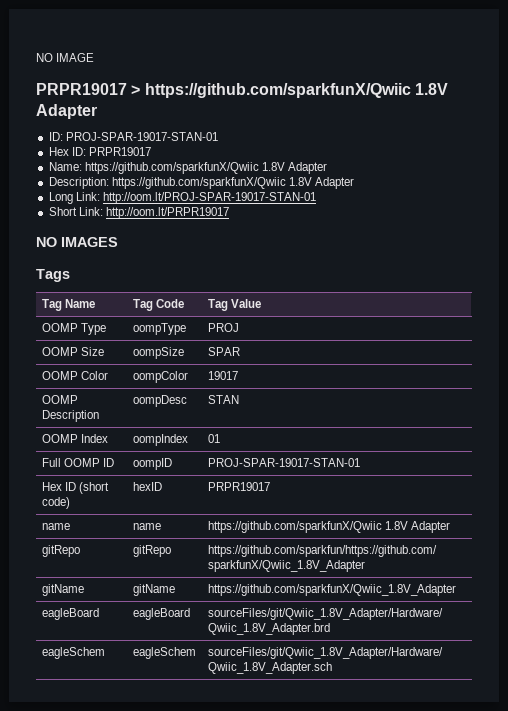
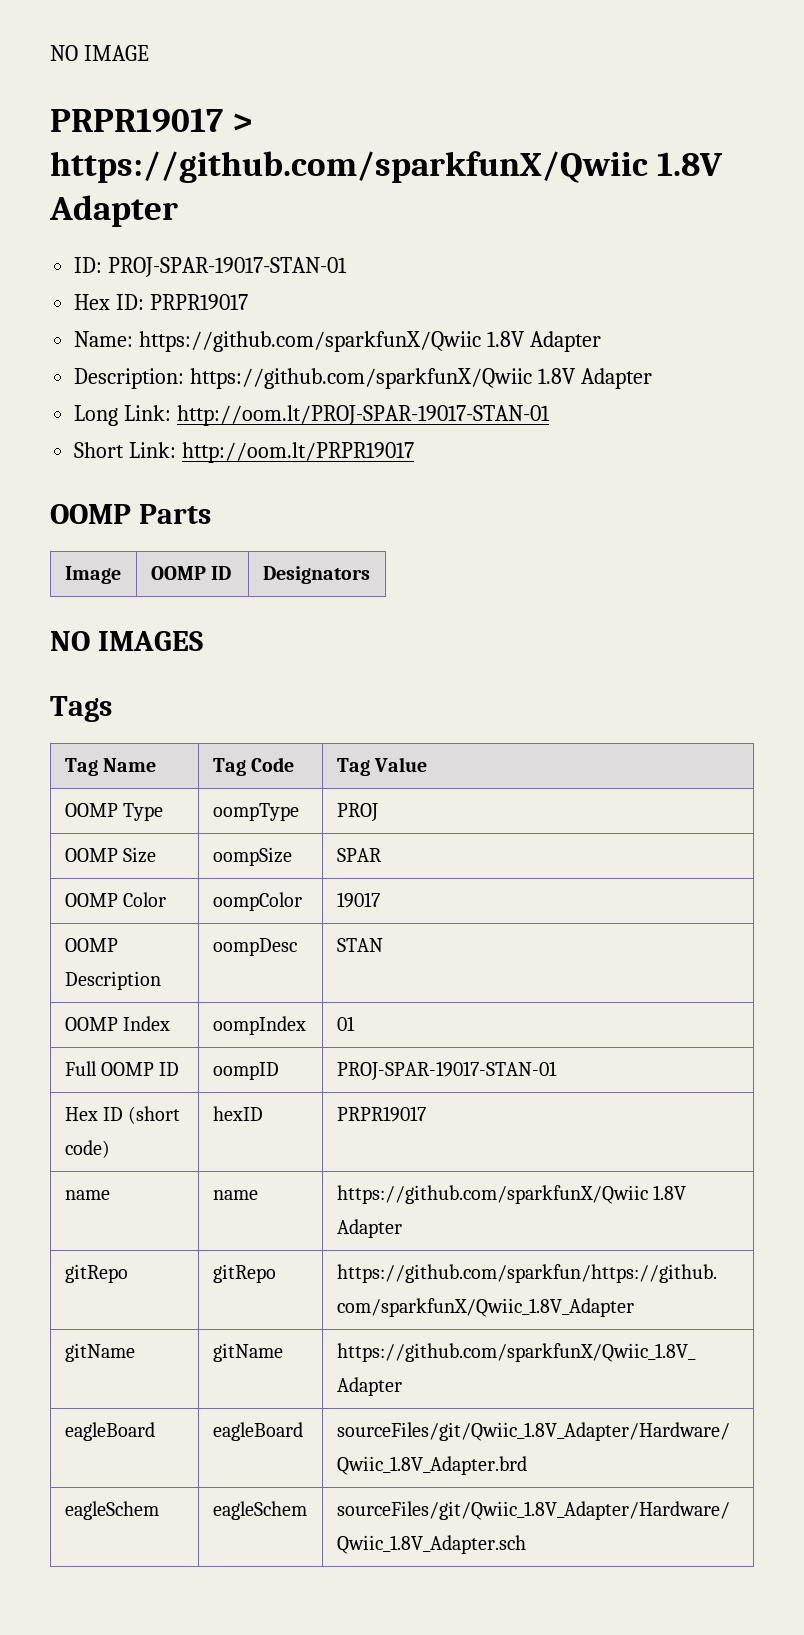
+ OOMP Parts
+ Image | OOMP ID | Designators

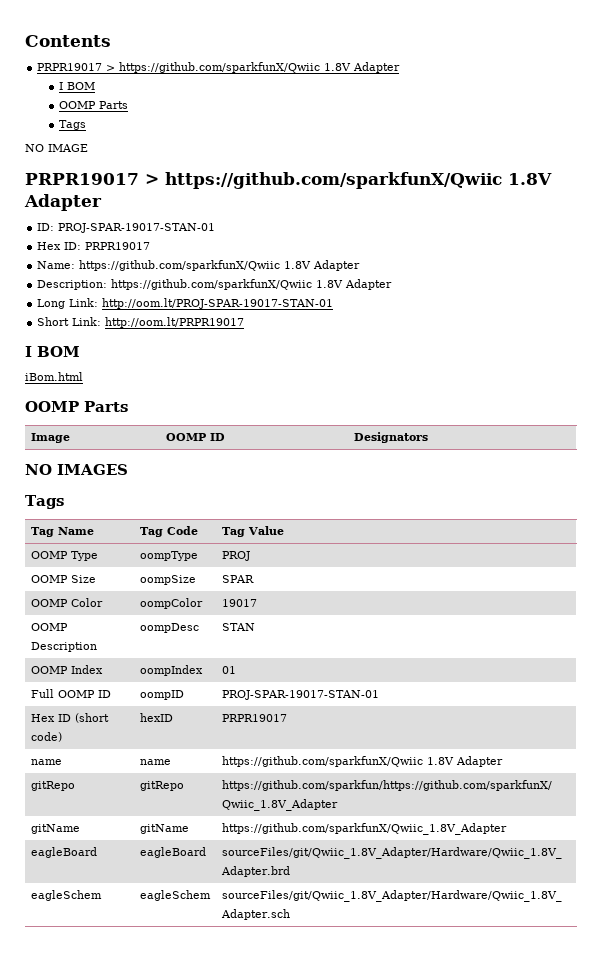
+ Contents
+ PRPR19017 > https://github.com/sparkfunX/Qwiic 1.8V Adapter
+ I BOM
+ OOMP Parts
+ Tags
  Short Link: http://oom.lt/PRPR19017
+ I BOM
+ iBom.html

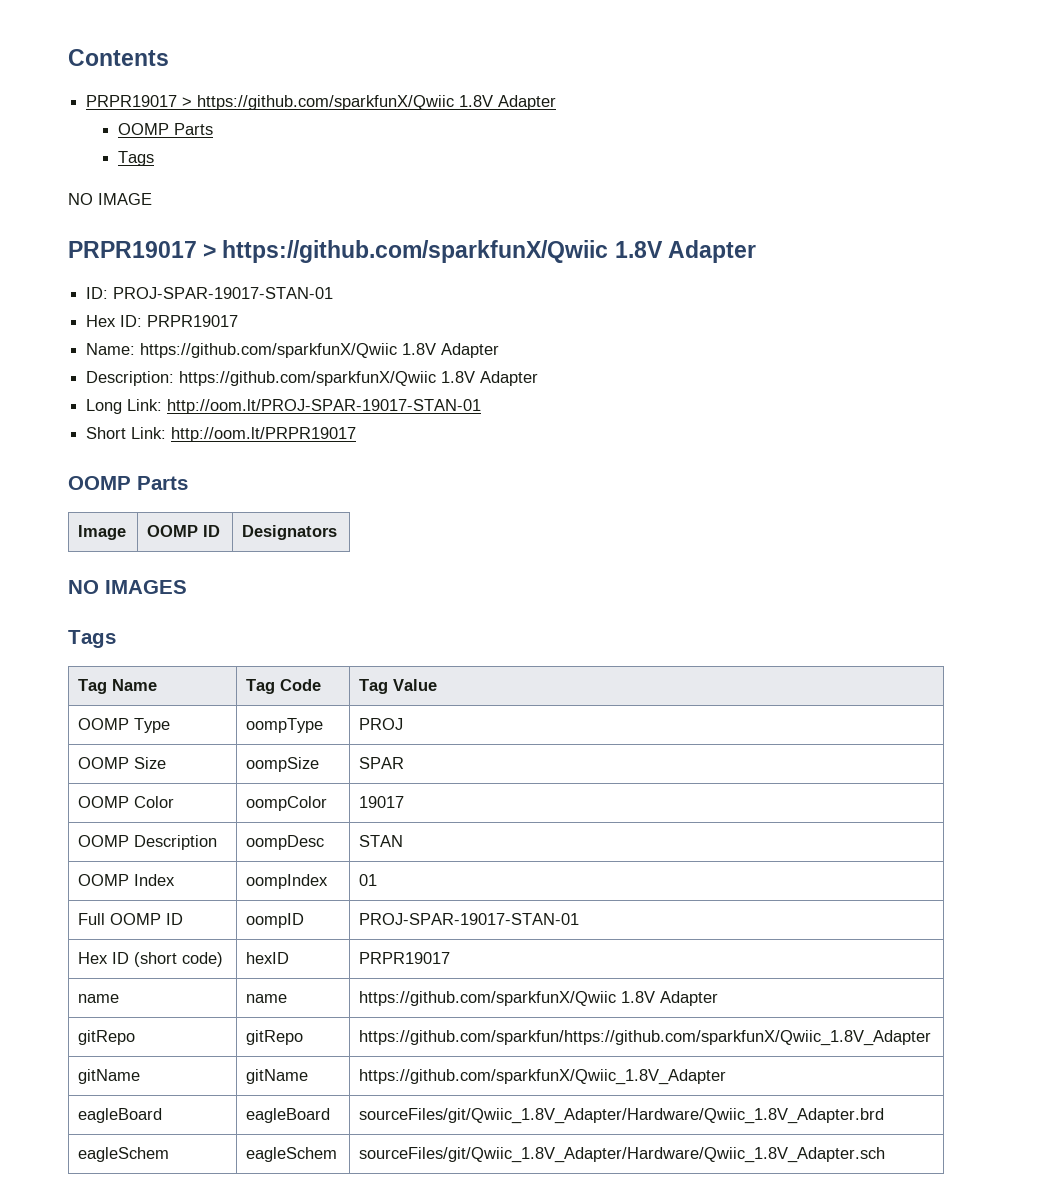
  Contents
  PRPR19017 > https://github.com/sparkfunX/Qwiic 1.8V Adapter
- I BOM
  Short Link: http://oom.lt/PRPR19017
- I BOM
- iBom.html

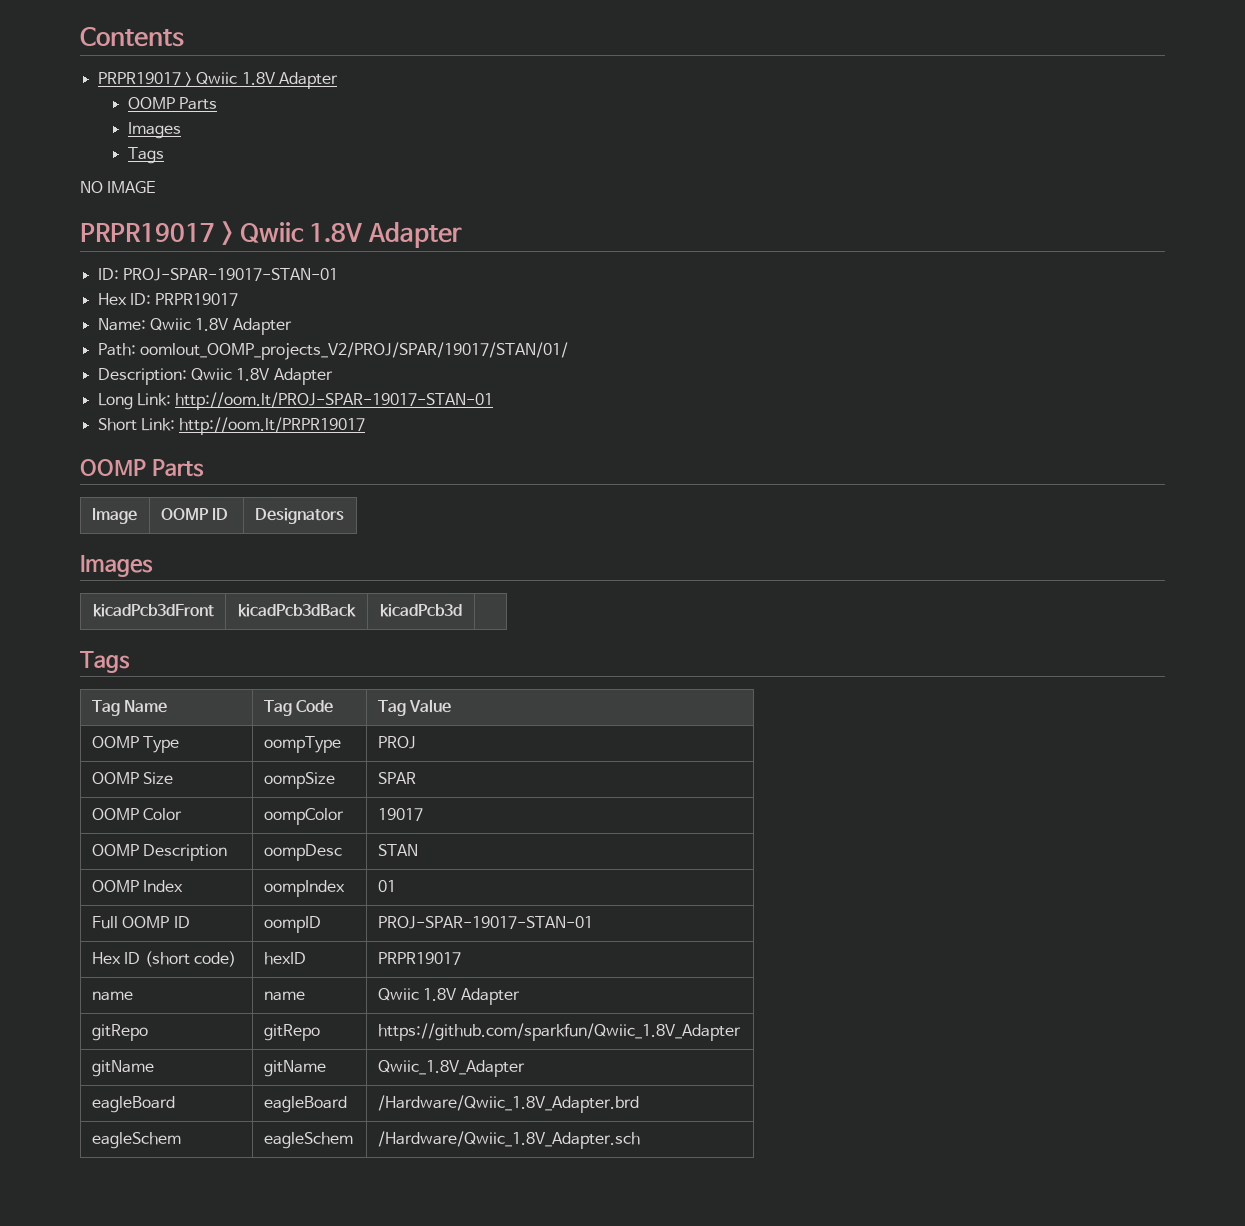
  Contents
- PRPR19017 > https://github.com/sparkfunX/Qwiic 1.8V Adapter
+ PRPR19017 > Qwiic 1.8V Adapter
  OOMP Parts
+ Images
  NO IMAGE
- PRPR19017 > https://github.com/sparkfunX/Qwiic 1.8V Adapter
+ PRPR19017 > Qwiic 1.8V Adapter
- Name: https://github.com/sparkfunX/Qwiic 1.8V Adapter
+ Name: Qwiic 1.8V Adapter
+ Path: oomlout_OOMP_projects_V2/PROJ/SPAR/19017/STAN/01/
- Description: https://github.com/sparkfunX/Qwiic 1.8V Adapter
+ Description: Qwiic 1.8V Adapter
  Image | OOMP ID | Designators
- NO IMAGES
+ Images
+ kicadPcb3dFront | kicadPcb3dBack | kicadPcb3d |
- name | name | https://github.com/sparkfunX/Qwiic 1.8V Adapter
+ name | name | Qwiic 1.8V Adapter
- gitRepo | gitRepo | https://github.com/sparkfun/https://github.com/sparkfunX/Qwiic_1.8V_Adapter
+ gitRepo | gitRepo | https://github.com/sparkfun/Qwiic_1.8V_Adapter
- gitName | gitName | https://github.com/sparkfunX/Qwiic_1.8V_Adapter
+ gitName | gitName | Qwiic_1.8V_Adapter
- eagleBoard | eagleBoard | sourceFiles/git/Qwiic_1.8V_Adapter/Hardware/Qwiic_1.8V_Adapter.brd
+ eagleBoard | eagleBoard | /Hardware/Qwiic_1.8V_Adapter.brd
- eagleSchem | eagleSchem | sourceFiles/git/Qwiic_1.8V_Adapter/Hardware/Qwiic_1.8V_Adapter.sch
+ eagleSchem | eagleSchem | /Hardware/Qwiic_1.8V_Adapter.sch

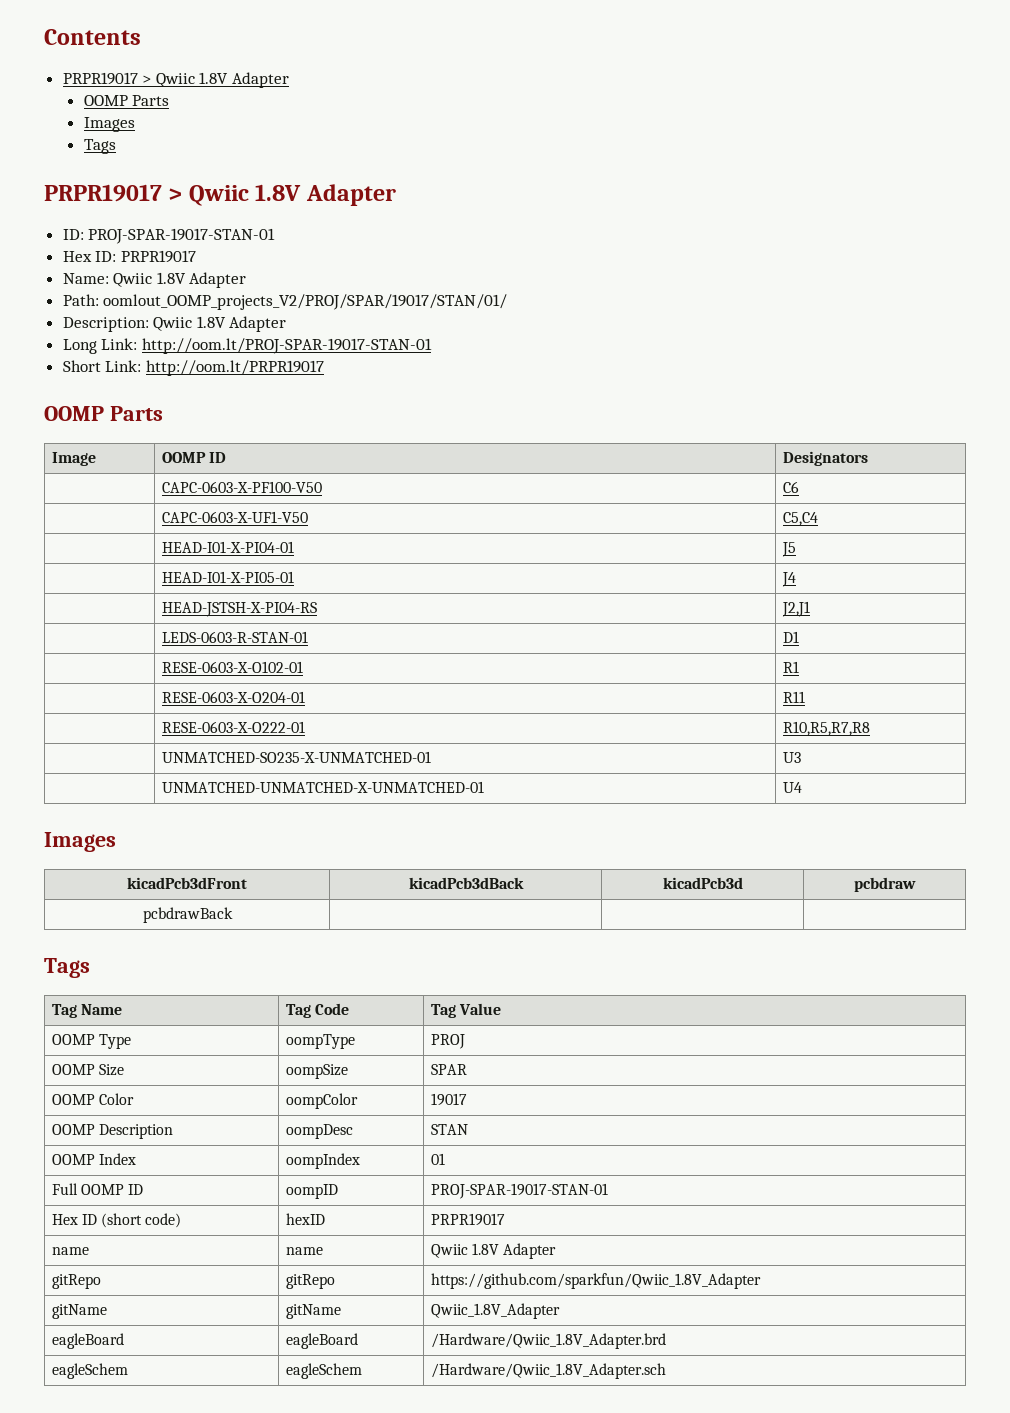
- NO IMAGE
+ | CAPC-0603-X-PF100-V50 | C6
+ | CAPC-0603-X-UF1-V50 | C5,C4
+ | HEAD-I01-X-PI04-01 | J5
+ | HEAD-I01-X-PI05-01 | J4
+ | HEAD-JSTSH-X-PI04-RS | J2,J1
+ | LEDS-0603-R-STAN-01 | D1
+ | RESE-0603-X-O102-01 | R1
+ | RESE-0603-X-O204-01 | R11
+ | RESE-0603-X-O222-01 | R10,R5,R7,R8
+ | UNMATCHED-SO235-X-UNMATCHED-01 | U3
+ | UNMATCHED-UNMATCHED-X-UNMATCHED-01 | U4
- kicadPcb3dFront | kicadPcb3dBack | kicadPcb3d |
+ kicadPcb3dFront | kicadPcb3dBack | kicadPcb3d | pcbdraw
+ pcbdrawBack | | |

